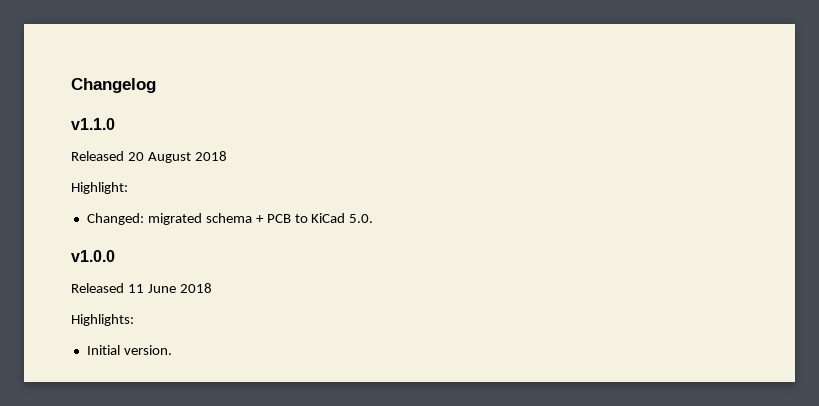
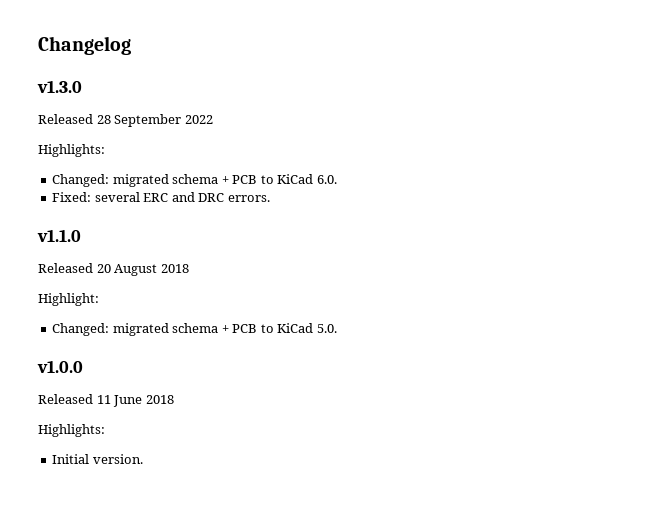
+ v1.3.0
+ Released 28 September 2022
+ Highlights:
+ Changed: migrated schema + PCB to KiCad 6.0.
+ Fixed: several ERC and DRC errors.

